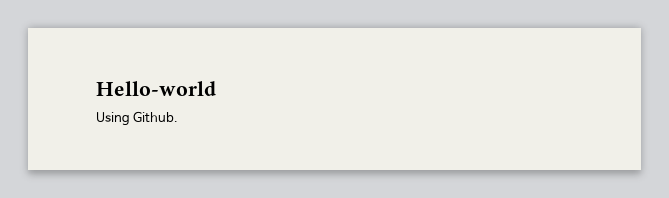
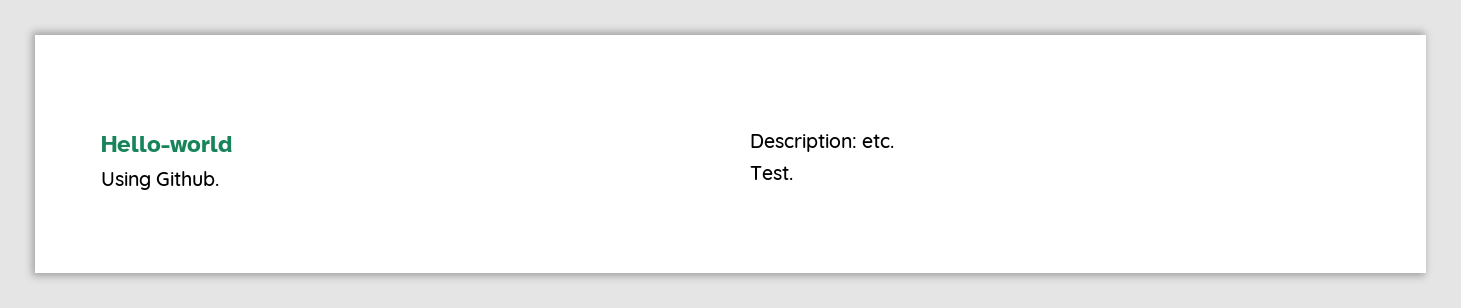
+ Description: etc.
+ Test.

